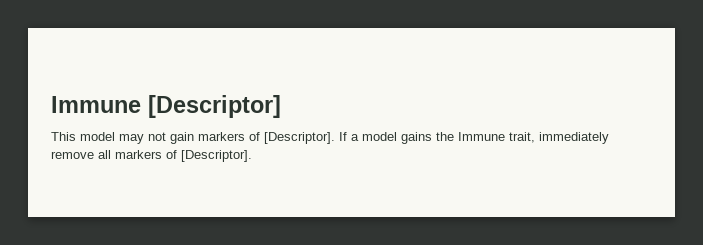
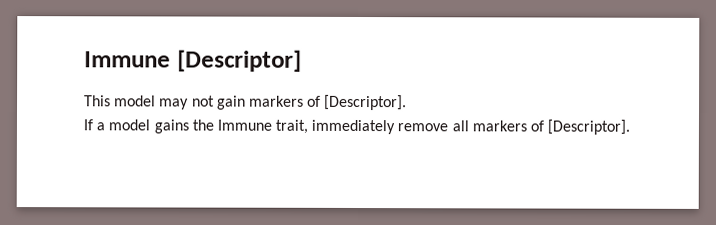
- This model may not gain markers of [Descriptor]. If a model gains the Immune trait, immediately remove all markers of [Descriptor].
+ This model may not gain markers of [Descriptor].
+ If a model gains the Immune trait, immediately remove all markers of [Descriptor].

